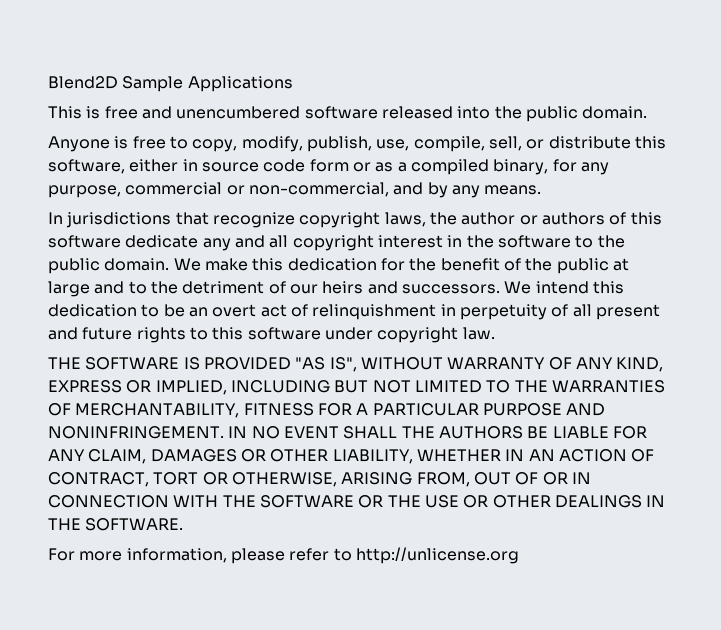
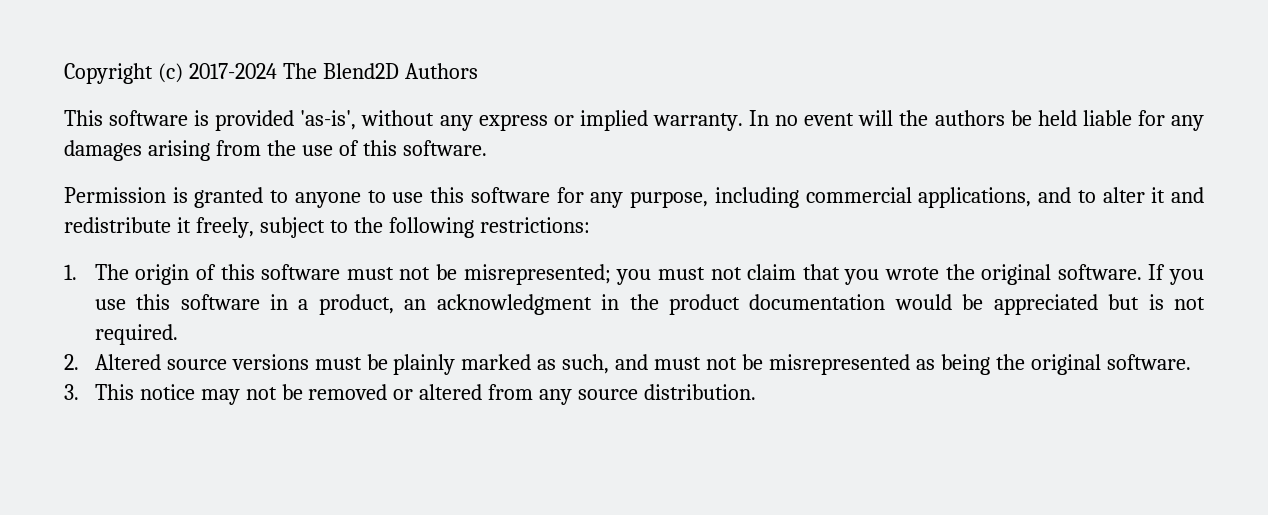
- Blend2D Sample Applications
- This is free and unencumbered software released into the public domain.
- Anyone is free to copy, modify, publish, use, compile, sell, or distribute this software, either in source code form or as a compiled binary, for any purpose, commercial or non-commercial, and by any means.
- In jurisdictions that recognize copyright laws, the author or authors of this software dedicate any and all copyright interest in the software to the public domain. We make this dedication for the benefit of the public at large and to the detriment of our heirs and successors. We intend this dedication to be an overt act of relinquishment in perpetuity of all present and future rights to this software under copyright law.
- THE SOFTWARE IS PROVIDED "AS IS", WITHOUT WARRANTY OF ANY KIND, EXPRESS OR IMPLIED, INCLUDING BUT NOT LIMITED TO THE WARRANTIES OF MERCHANTABILITY, FITNESS FOR A PARTICULAR PURPOSE AND NONINFRINGEMENT. IN NO EVENT SHALL THE AUTHORS BE LIABLE FOR ANY CLAIM, DAMAGES OR OTHER LIABILITY, WHETHER IN AN ACTION OF CONTRACT, TORT OR OTHERWISE, ARISING FROM, OUT OF OR IN CONNECTION WITH THE SOFTWARE OR THE USE OR OTHER DEALINGS IN THE SOFTWARE.
- For more information, please refer to http://unlicense.org
+ Copyright (c) 2017-2024 The Blend2D Authors
+ This software is provided 'as-is', without any express or implied warranty. In no event will the authors be held liable for any damages arising from the use of this software.
+ Permission is granted to anyone to use this software for any purpose, including commercial applications, and to alter it and redistribute it freely, subject to the following restrictions:
+ 1. The origin of this software must not be misrepresented; you must not claim that you wrote the original software. If you use this software in a product, an acknowledgment in the product documentation would be appreciated but is not required.
+ 2. Altered source versions must be plainly marked as such, and must not be misrepresented as being the original software.
+ 3. This notice may not be removed or altered from any source distribution.

